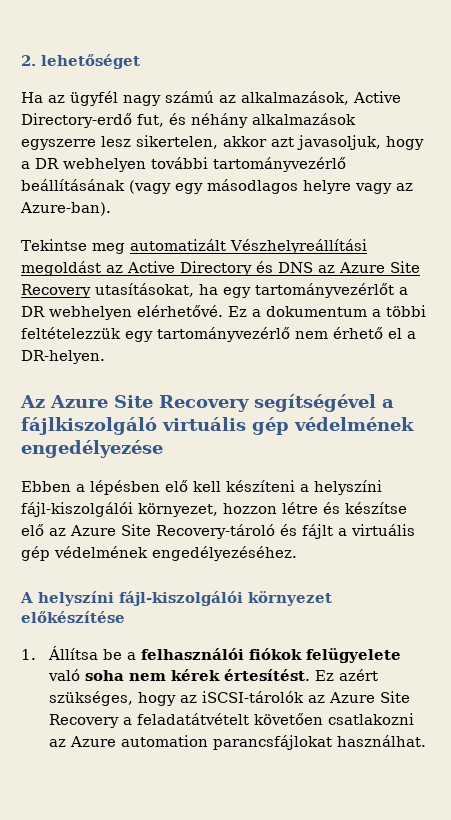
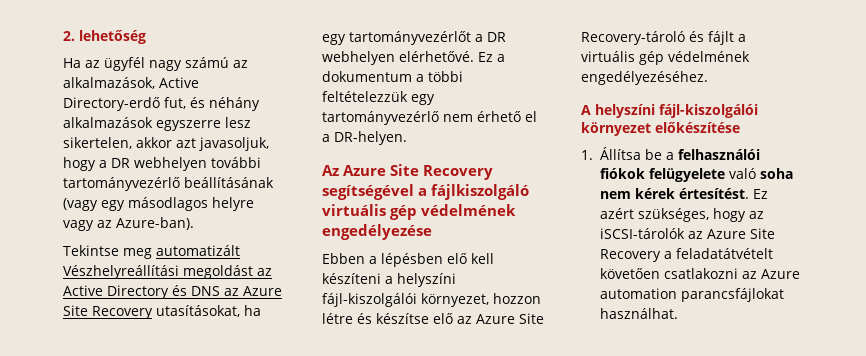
- 2. lehetőséget
+ 2. lehetőség

